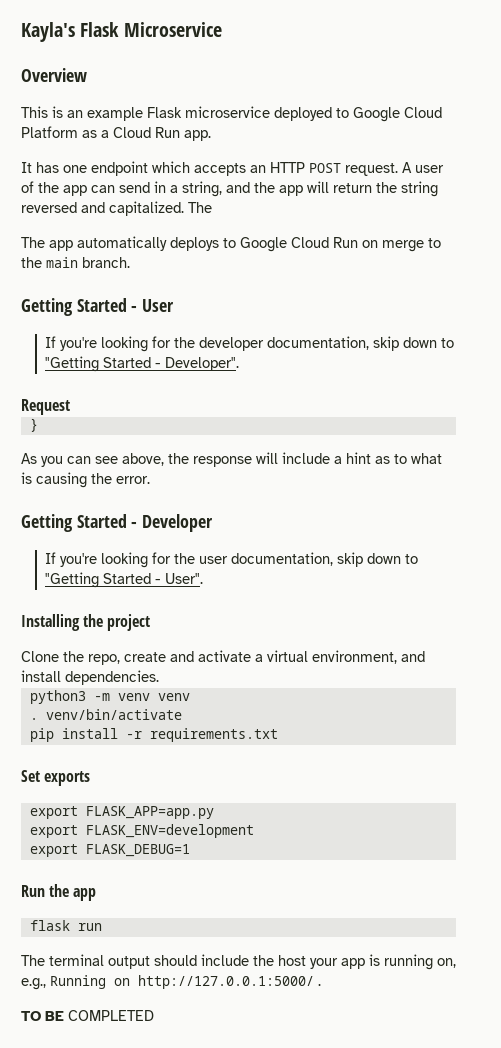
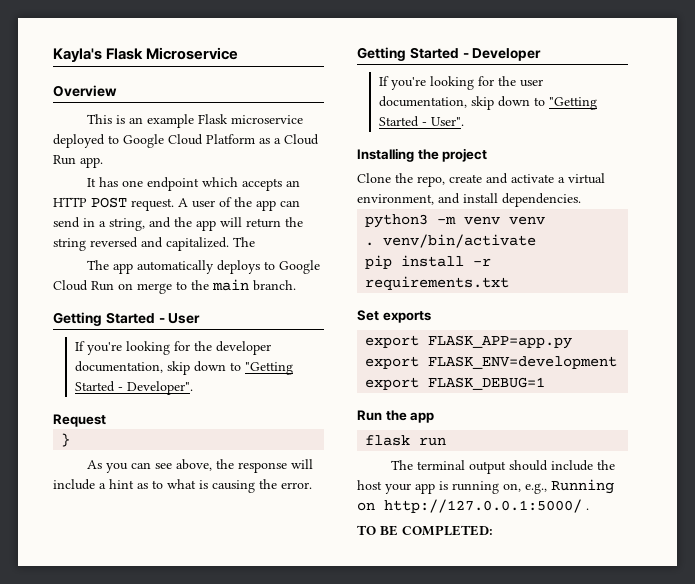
- TO BE COMPLETED
+ TO BE COMPLETED:

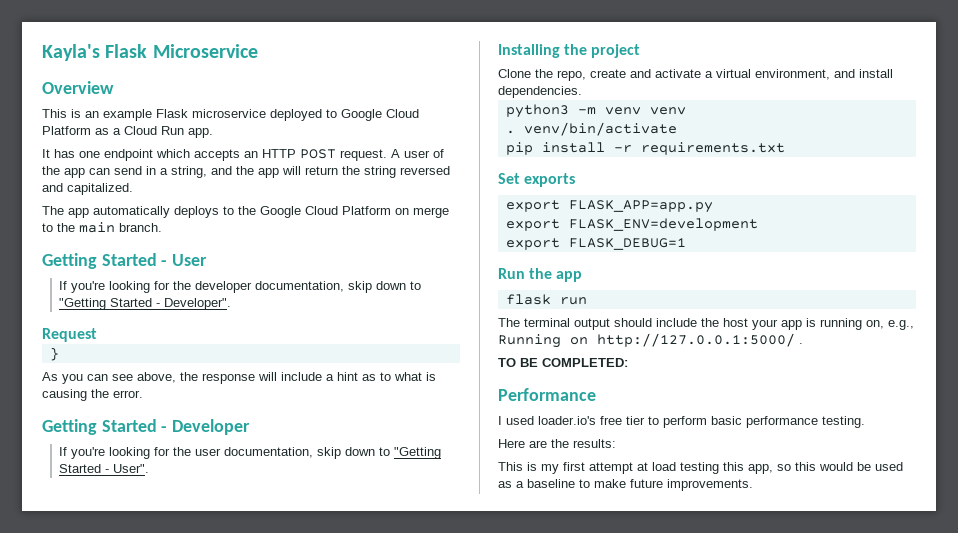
- A user of the app can send in a string, and the app will return the string reversed and capitalized. The
+ A user of the app can send in a string, and the app will return the string reversed and capitalized.
- The app automatically deploys to Google Cloud Run on merge to the main branch.
+ The app automatically deploys to the Google Cloud Platform on merge to the main branch.
+ Performance
+ I used loader.io's free tier to perform basic performance testing.
+ Here are the results:
+ This is my first attempt at load testing this app, so this would be used as a baseline to make future improvements.

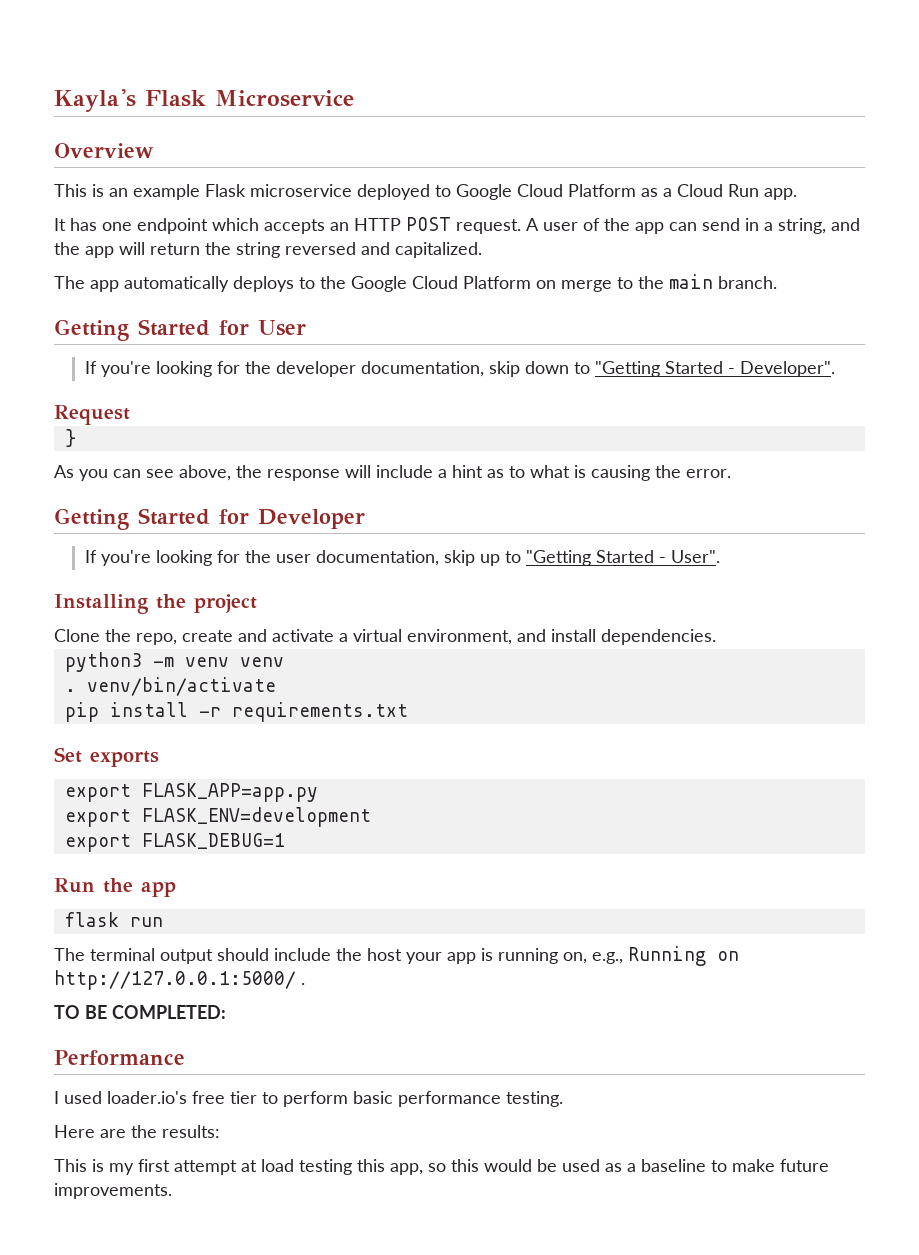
- Getting Started - User
+ Getting Started for User
- Getting Started - Developer
+ Getting Started for Developer
- If you're looking for the user documentation, skip down to "Getting Started - User".
+ If you're looking for the user documentation, skip up to "Getting Started - User".

